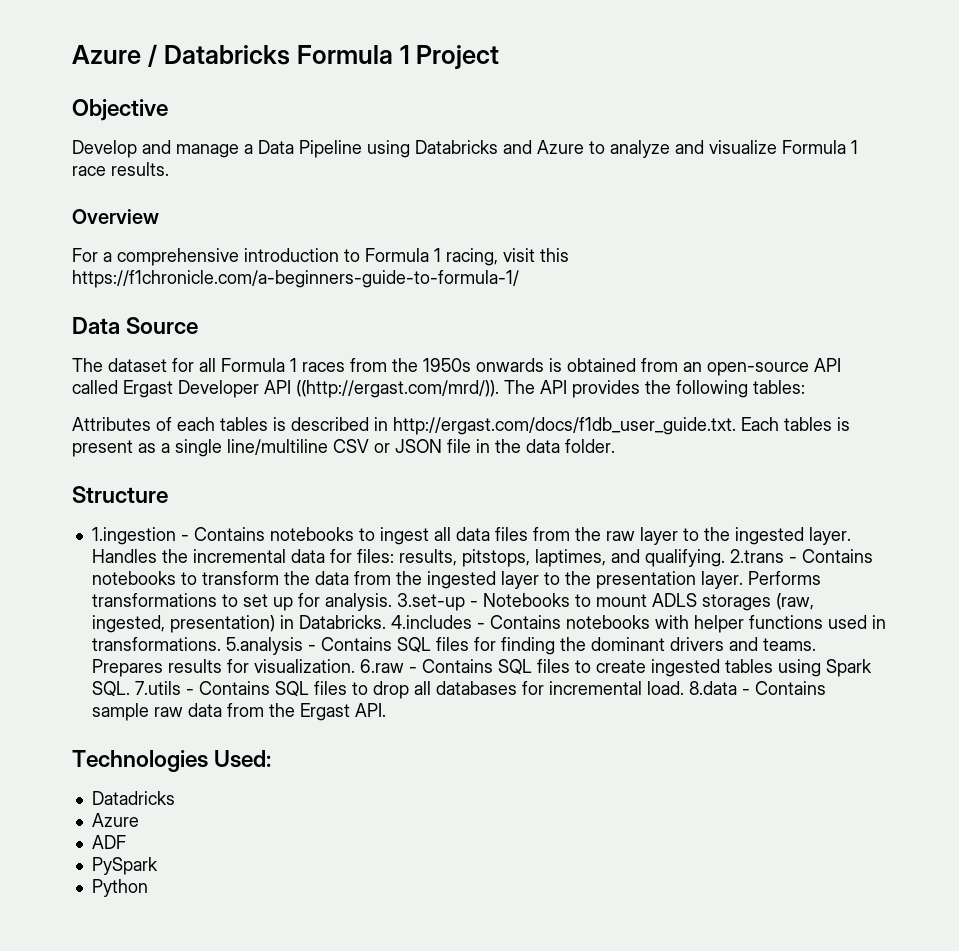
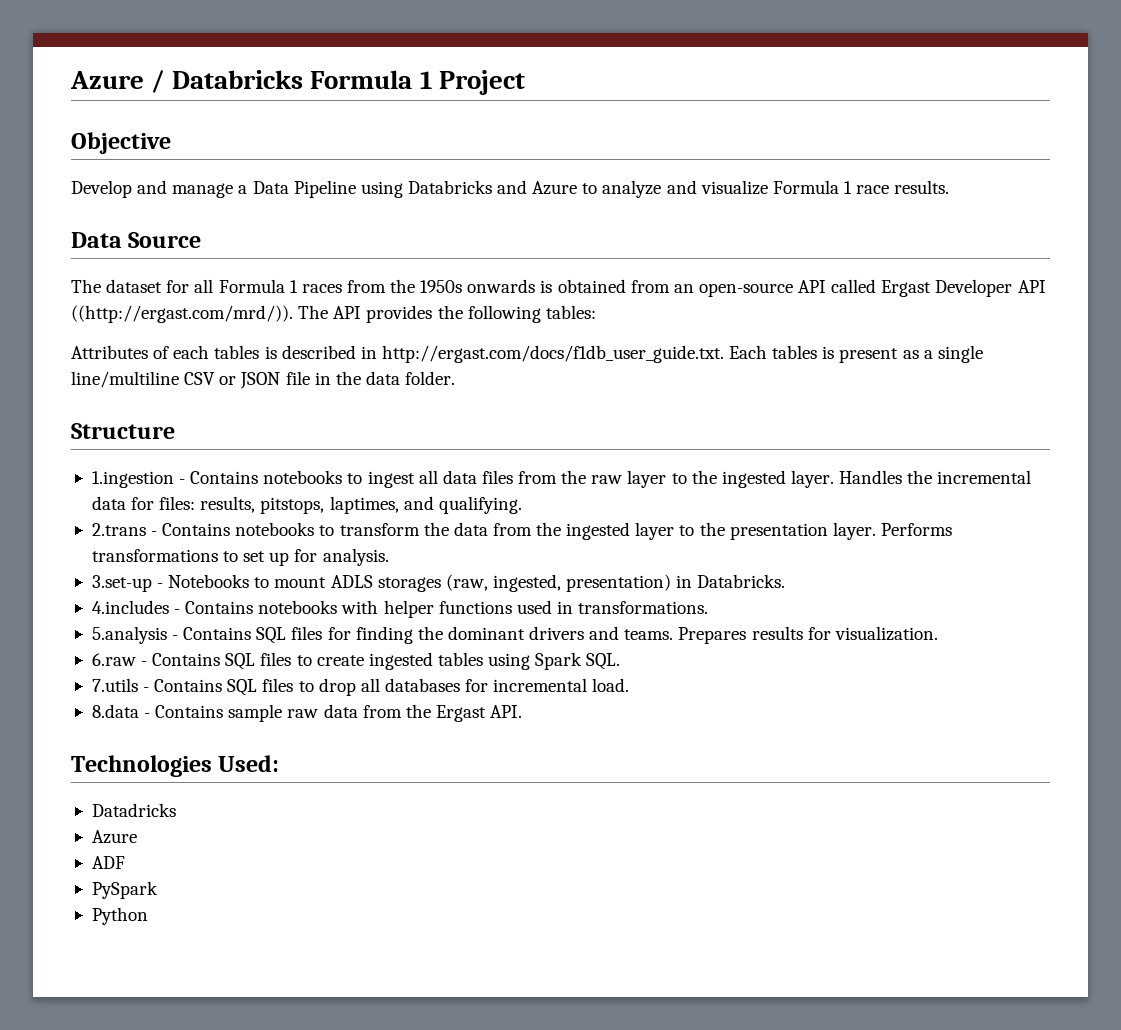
- Overview
- For a comprehensive introduction to Formula 1 racing, visit this https://f1chronicle.com/a-beginners-guide-to-formula-1/
- Handles the incremental data for files: results, pitstops, laptimes, and qualifying. 2.trans - Contains notebooks to transform the data from the ingested layer to the presentation layer.
+ Handles the incremental data for files: results, pitstops, laptimes, and qualifying.
+ 2.trans - Contains notebooks to transform the data from the ingested layer to the presentation layer.
- Performs transformations to set up for analysis. 3.set-up - Notebooks to mount ADLS storages (raw, ingested, presentation) in Databricks. 4.includes - Contains notebooks with helper functions used in transformations. 5.analysis - Contains SQL files for finding the dominant drivers and teams.
+ Performs transformations to set up for analysis.
+ 3.set-up - Notebooks to mount ADLS storages (raw, ingested, presentation) in Databricks.
+ 4.includes - Contains notebooks with helper functions used in transformations.
+ 5.analysis - Contains SQL files for finding the dominant drivers and teams.
- Prepares results for visualization. 6.raw - Contains SQL files to create ingested tables using Spark SQL. 7.utils - Contains SQL files to drop all databases for incremental load. 8.data - Contains sample raw data from the Ergast API.
+ Prepares results for visualization.
+ 6.raw - Contains SQL files to create ingested tables using Spark SQL.
+ 7.utils - Contains SQL files to drop all databases for incremental load.
+ 8.data - Contains sample raw data from the Ergast API.

